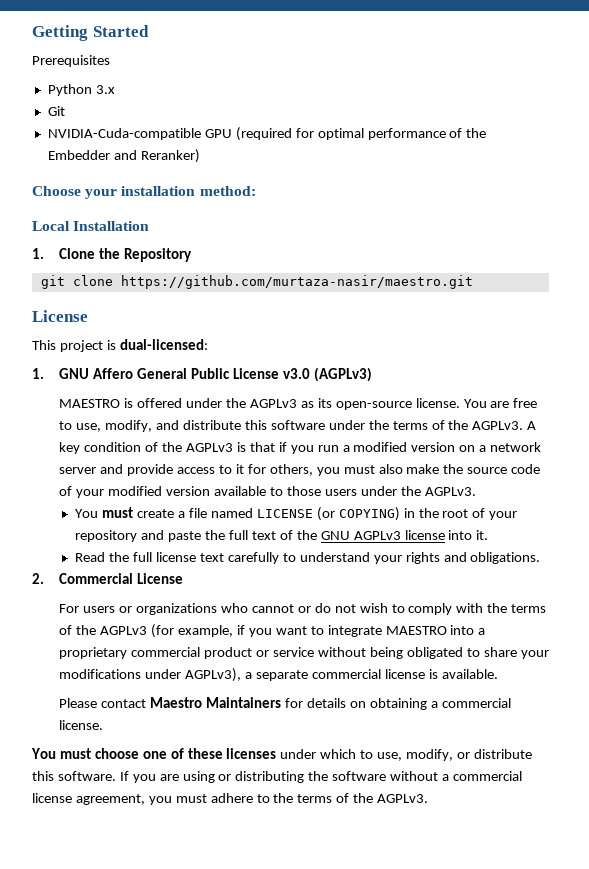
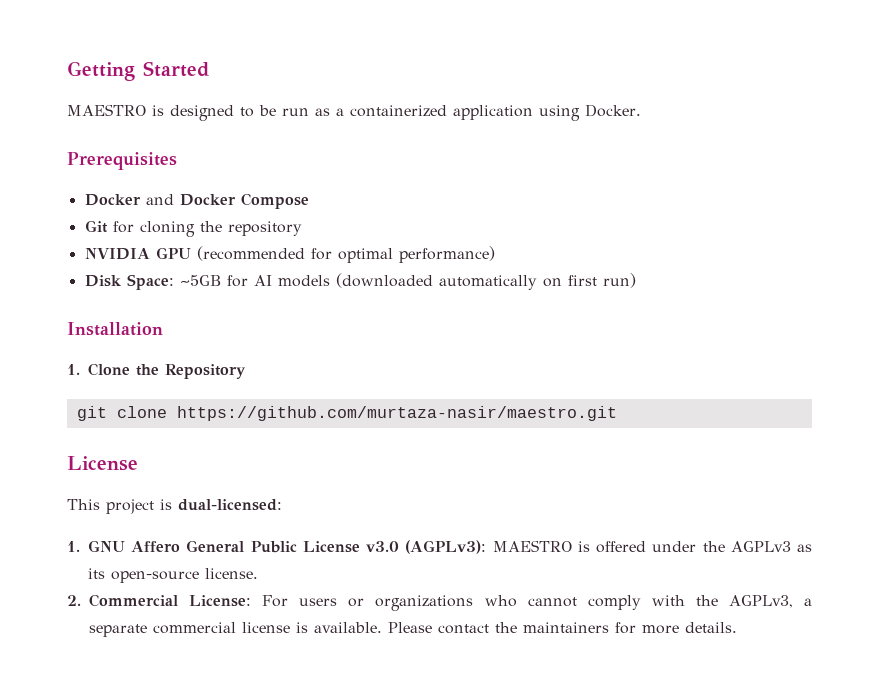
+ MAESTRO is designed to be run as a containerized application using Docker.
  Prerequisites
- Python 3.x
- Git
- NVIDIA-Cuda-compatible GPU (required for optimal performance of the Embedder and Reranker)
- Choose your installation method:
- Local Installation
+ Docker and Docker Compose
+ Git for cloning the repository
+ NVIDIA GPU (recommended for optimal performance)
+ Disk Space: ~5GB for AI models (downloaded automatically on first run)
+ Installation
- 1. GNU Affero General Public License v3.0 (AGPLv3)
- MAESTRO is offered under the AGPLv3 as its open-source license. You are free to use, modify, and distribute this software under the terms of the AGPLv3. A key condition of the AGPLv3 is that if you run a modified version on a network server and provide access to it for others, you must also make the source code of your modified version available to those users under the AGPLv3.
- You must create a file named LICENSE (or COPYING) in the root of your repository and paste the full text of the GNU AGPLv3 license into it.
- Read the full license text carefully to understand your rights and obligations.
+ 1. GNU Affero General Public License v3.0 (AGPLv3): MAESTRO is offered under the AGPLv3 as its open-source license.
- 2. Commercial License
- For users or organizations who cannot or do not wish to comply with the terms of the AGPLv3 (for example, if you want to integrate MAESTRO into a proprietary commercial product or service without being obligated to share your modifications under AGPLv3), a separate commercial license is available.
- Please contact Maestro Maintainers for details on obtaining a commercial license.
- You must choose one of these licenses under which to use, modify, or distribute this software. If you are using or distributing the software without a commercial license agreement, you must adhere to the terms of the AGPLv3.
+ 2. Commercial License: For users or organizations who cannot comply with the AGPLv3, a separate commercial license is available. Please contact the maintainers for more details.

